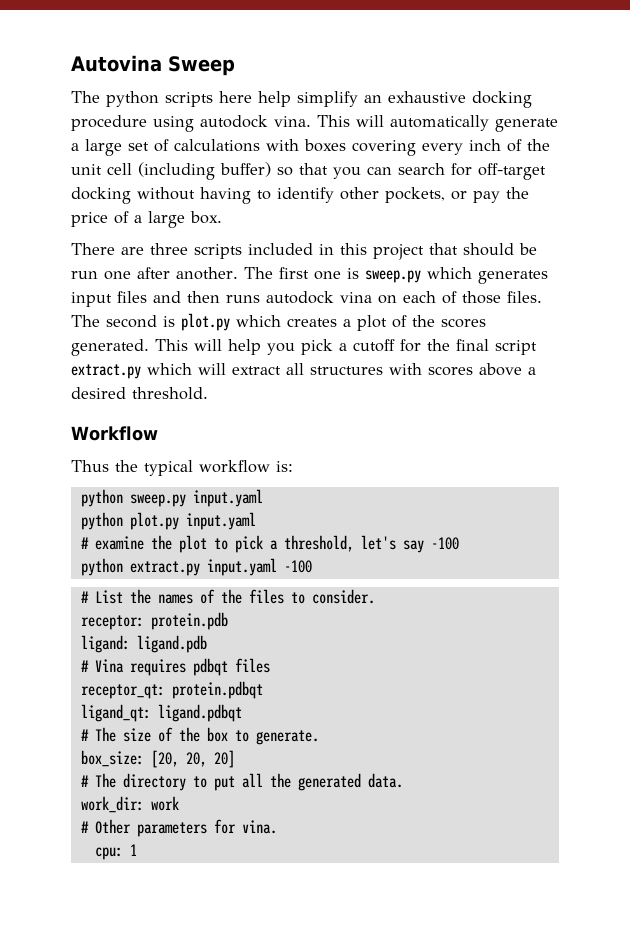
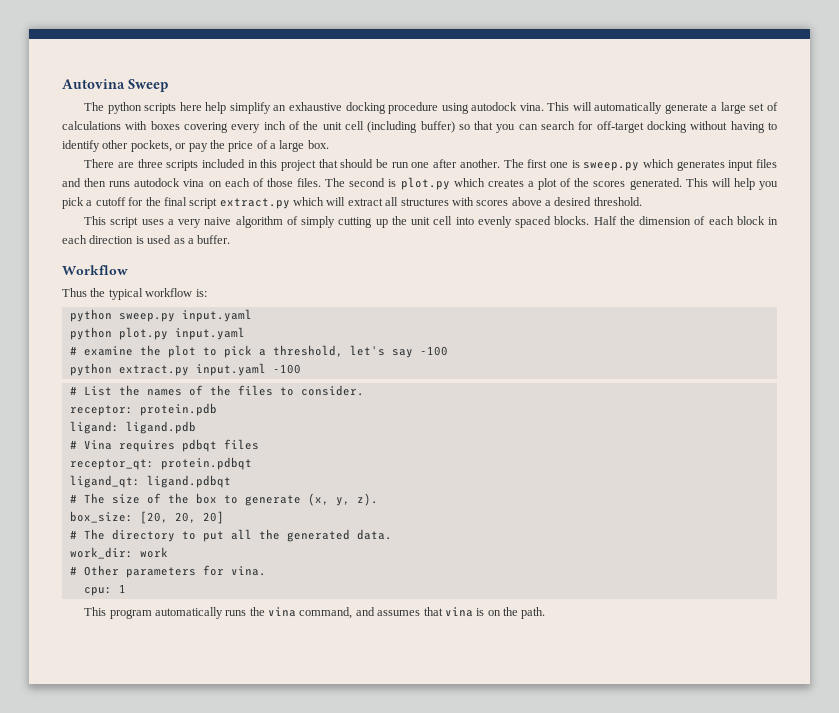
+ This script uses a very naive algorithm of simply cutting up the unit cell into evenly spaced blocks. Half the dimension of each block in each direction is used as a buffer.
- # The size of the box to generate.
+ # The size of the box to generate (x, y, z).
+ This program automatically runs the vina command, and assumes that vina is on the path.

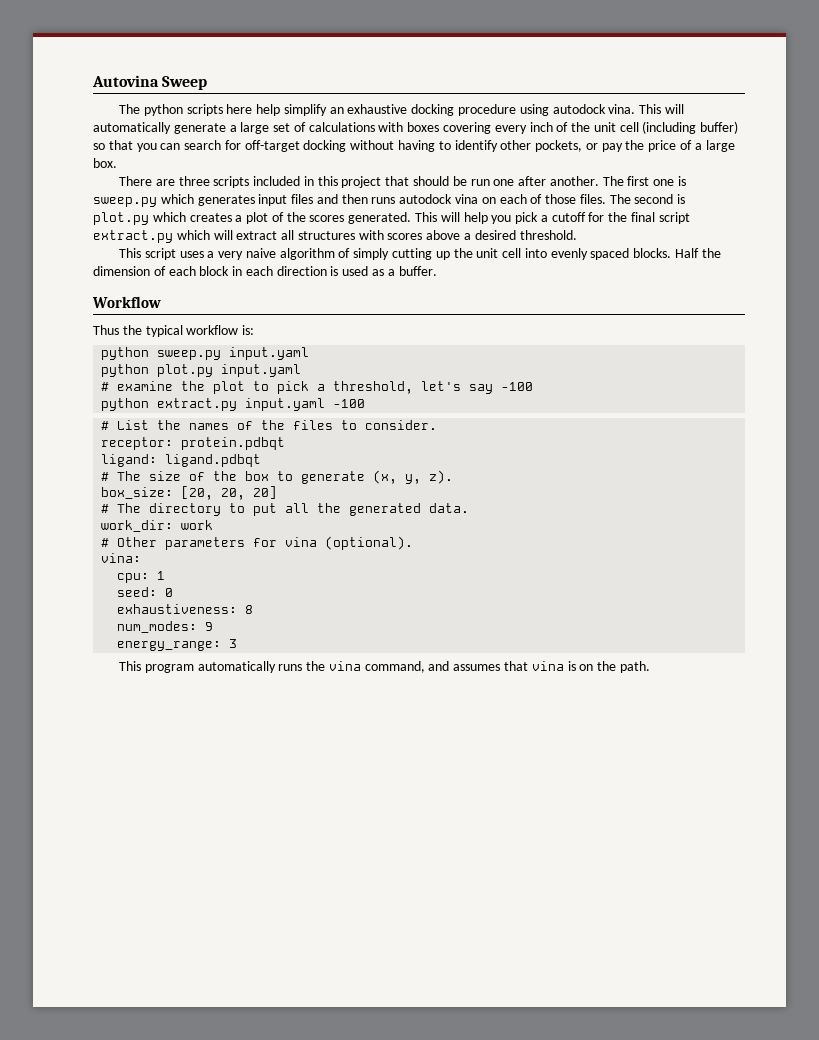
- receptor: protein.pdb
+ receptor: protein.pdbqt
- ligand: ligand.pdb
- # Vina requires pdbqt files
- receptor_qt: protein.pdbqt
- ligand_qt: ligand.pdbqt
+ ligand: ligand.pdbqt
- # Other parameters for vina.
+ # Other parameters for vina (optional).
+ vina:
+ seed: 0
+ exhaustiveness: 8
+ num_modes: 9
+ energy_range: 3

